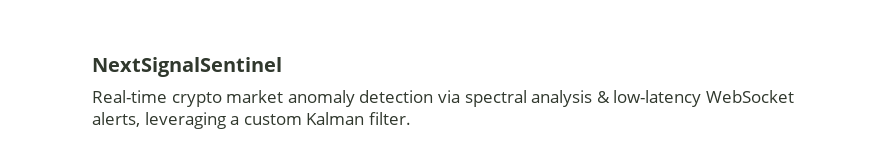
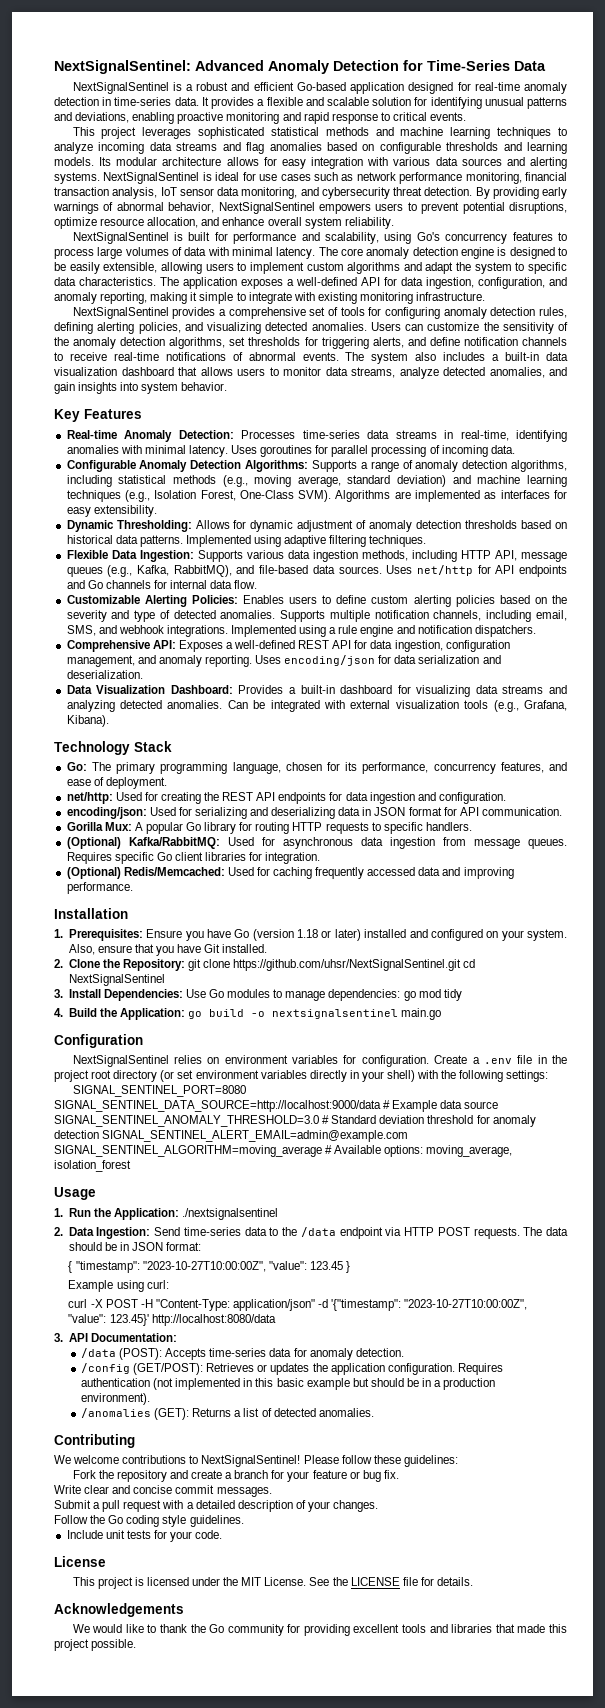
- NextSignalSentinel
- Real-time crypto market anomaly detection via spectral analysis & low-latency WebSocket alerts, leveraging a custom Kalman filter.
+ NextSignalSentinel: Advanced Anomaly Detection for Time-Series Data
+ NextSignalSentinel is a robust and efficient Go-based application designed for real-time anomaly detection in time-series data. It provides a flexible and scalable solution for identifying unusual patterns and deviations, enabling proactive monitoring and rapid response to critical events.
+ This project leverages sophisticated statistical methods and machine learning techniques to analyze incoming data streams and flag anomalies based on configurable thresholds and learning models. Its modular architecture allows for easy integration with various data sources and alerting systems. NextSignalSentinel is ideal for use cases such as network performance monitoring, financial transaction analysis, IoT sensor data monitoring, and cybersecurity threat detection. By providing early warnings of abnormal behavior, NextSignalSentinel empowers users to prevent potential disruptions, optimize resource allocation, and enhance overall system reliability.
+ NextSignalSentinel is built for performance and scalability, using Go's concurrency features to process large volumes of data with minimal latency. The core anomaly detection engine is designed to be easily extensible, allowing users to implement custom algorithms and adapt the system to specific data characteristics. The application exposes a well-defined API for data ingestion, configuration, and anomaly reporting, making it simple to integrate with existing monitoring infrastructure.
+ NextSignalSentinel provides a comprehensive set of tools for configuring anomaly detection rules, defining alerting policies, and visualizing detected anomalies. Users can customize the sensitivity of the anomaly detection algorithms, set thresholds for triggering alerts, and define notification channels to receive real-time notifications of abnormal events. The system also includes a built-in data visualization dashboard that allows users to monitor data streams, analyze detected anomalies, and gain insights into system behavior.
+ Key Features
+ Real-time Anomaly Detection: Processes time-series data streams in real-time, identifying anomalies with minimal latency. Uses goroutines for parallel processing of incoming data.
+ Configurable Anomaly Detection Algorithms: Supports a range of anomaly detection algorithms, including statistical methods (e.g., moving average, standard deviation) and machine learning techniques (e.g., Isolation Forest, One-Class SVM). Algorithms are implemented as interfaces for easy extensibility.
+ Dynamic Thresholding: Allows for dynamic adjustment of anomaly detection thresholds based on historical data patterns. Implemented using adaptive filtering techniques.
+ Flexible Data Ingestion: Supports various data ingestion methods, including HTTP API, message queues (e.g., Kafka, RabbitMQ), and file-based data sources. Uses net/http for API endpoints and Go channels for internal data flow.
+ Customizable Alerting Policies: Enables users to define custom alerting policies based on the severity and type of detected anomalies. Supports multiple notification channels, including email, SMS, and webhook integrations. Implemented using a rule engine and notification dispatchers.
+ Comprehensive API: Exposes a well-defined REST API for data ingestion, configuration management, and anomaly reporting. Uses encoding/json for data serialization and deserialization.
+ Data Visualization Dashboard: Provides a built-in dashboard for visualizing data streams and analyzing detected anomalies. Can be integrated with external visualization tools (e.g., Grafana, Kibana).
+ Technology Stack
+ Go: The primary programming language, chosen for its performance, concurrency features, and ease of deployment.
+ net/http: Used for creating the REST API endpoints for data ingestion and configuration.
+ encoding/json: Used for serializing and deserializing data in JSON format for API communication.
+ Gorilla Mux: A popular Go library for routing HTTP requests to specific handlers.
+ (Optional) Kafka/RabbitMQ: Used for asynchronous data ingestion from message queues. Requires specific Go client libraries for integration.
+ (Optional) Redis/Memcached: Used for caching frequently accessed data and improving performance.
+ Installation
+ 1. Prerequisites: Ensure you have Go (version 1.18 or later) installed and configured on your system. Also, ensure that you have Git installed.
+ 2. Clone the Repository: git clone https://github.com/uhsr/NextSignalSentinel.git cd NextSignalSentinel
+ 3. Install Dependencies: Use Go modules to manage dependencies: go mod tidy
+ 4. Build the Application: go build -o nextsignalsentinel main.go
+ Configuration
+ NextSignalSentinel relies on environment variables for configuration. Create a .env file in the project root directory (or set environment variables directly in your shell) with the following settings:
+ SIGNAL_SENTINEL_PORT=8080 SIGNAL_SENTINEL_DATA_SOURCE=http://localhost:9000/data # Example data source SIGNAL_SENTINEL_ANOMALY_THRESHOLD=3.0 # Standard deviation threshold for anomaly detection SIGNAL_SENTINEL_ALERT_EMAIL=admin@example.com SIGNAL_SENTINEL_ALGORITHM=moving_average # Available options: moving_average, isolation_forest
+ Usage
+ 1. Run the Application: ./nextsignalsentinel
+ 2. Data Ingestion: Send time-series data to the /data endpoint via HTTP POST requests. The data should be in JSON format:
+ { "timestamp": "2023-10-27T10:00:00Z", "value": 123.45 }
+ Example using curl:
+ curl -X POST -H "Content-Type: application/json" -d '{"timestamp": "2023-10-27T10:00:00Z", "value": 123.45}' http://localhost:8080/data
+ 3. API Documentation:
+ /data (POST): Accepts time-series data for anomaly detection.
+ /config (GET/POST): Retrieves or updates the application configuration. Requires authentication (not implemented in this basic example but should be in a production environment).
+ /anomalies (GET): Returns a list of detected anomalies.
+ Contributing
+ We welcome contributions to NextSignalSentinel! Please follow these guidelines:
+ Fork the repository and create a branch for your feature or bug fix.
+ Write clear and concise commit messages.
+ Submit a pull request with a detailed description of your changes.
+ Follow the Go coding style guidelines.
+ Include unit tests for your code.
+ License
+ This project is licensed under the MIT License. See the LICENSE file for details.
+ Acknowledgements
+ We would like to thank the Go community for providing excellent tools and libraries that made this project possible.

